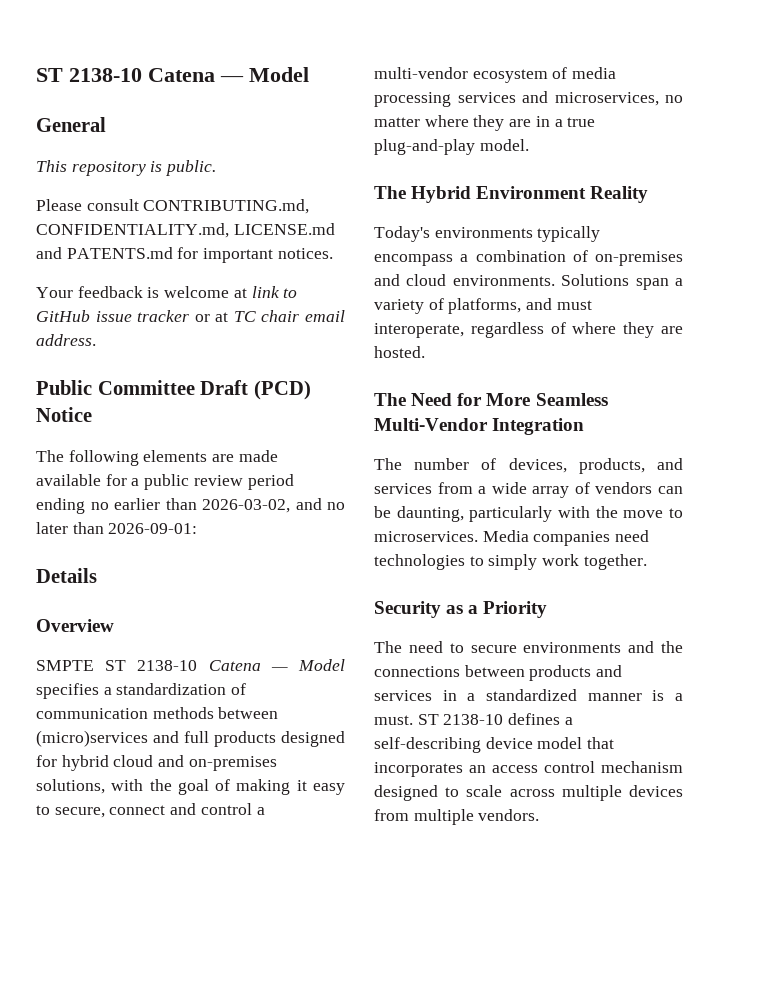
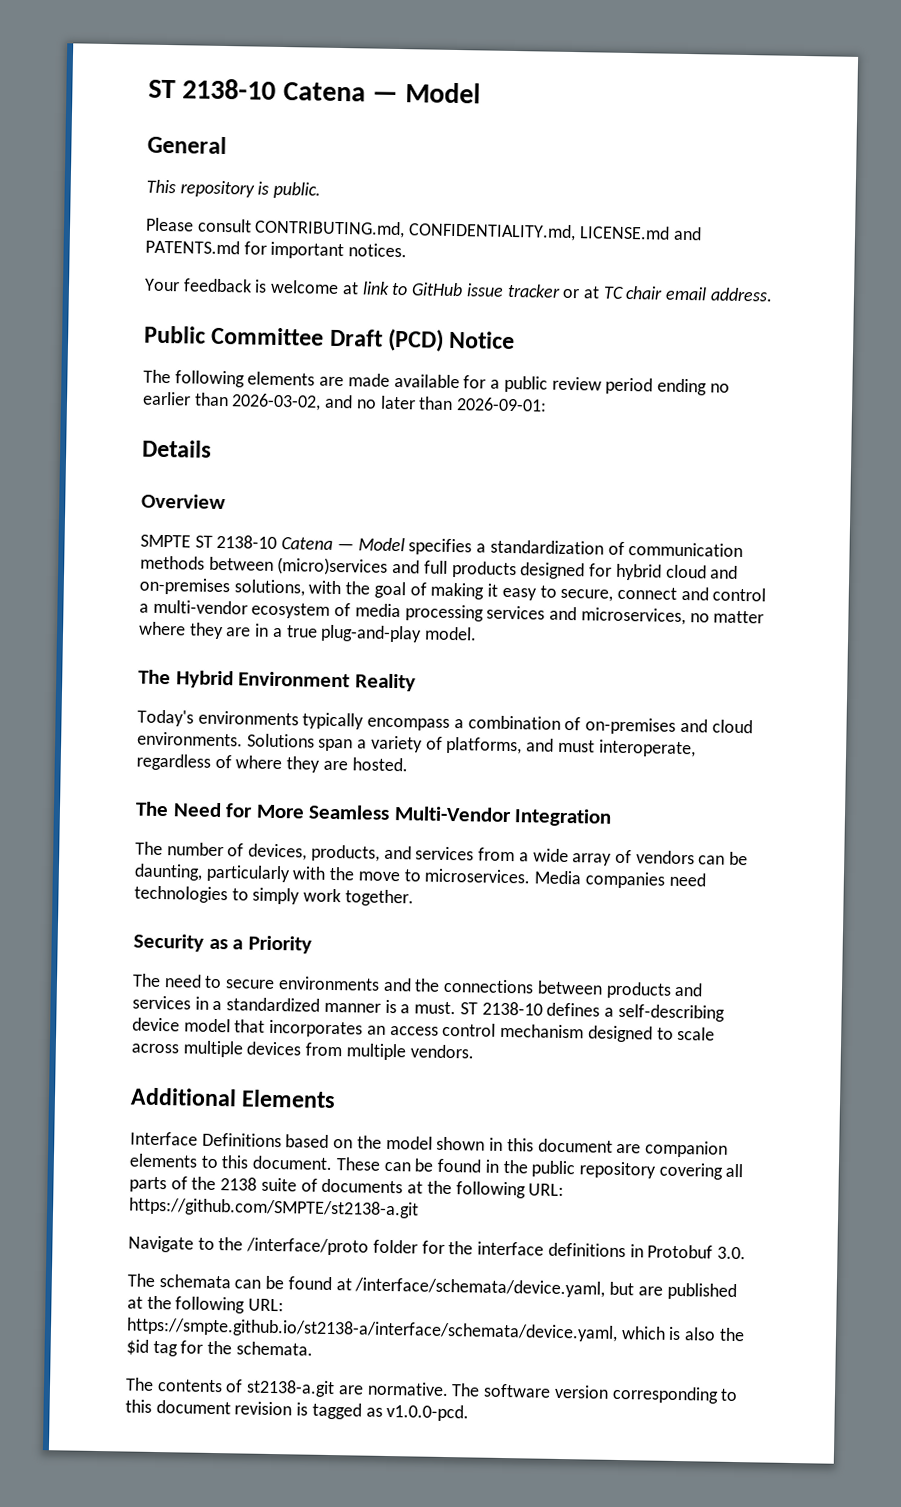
+ Additional Elements
+ Interface Definitions based on the model shown in this document are companion elements to this document. These can be found in the public repository covering all parts of the 2138 suite of documents at the following URL: https://github.com/SMPTE/st2138-a.git
+ Navigate to the /interface/proto folder for the interface definitions in Protobuf 3.0.
+ The schemata can be found at /interface/schemata/device.yaml, but are published at the following URL: https://smpte.github.io/st2138-a/interface/schemata/device.yaml, which is also the $id tag for the schemata.
+ The contents of st2138-a.git are normative. The software version corresponding to this document revision is tagged as v1.0.0-pcd.

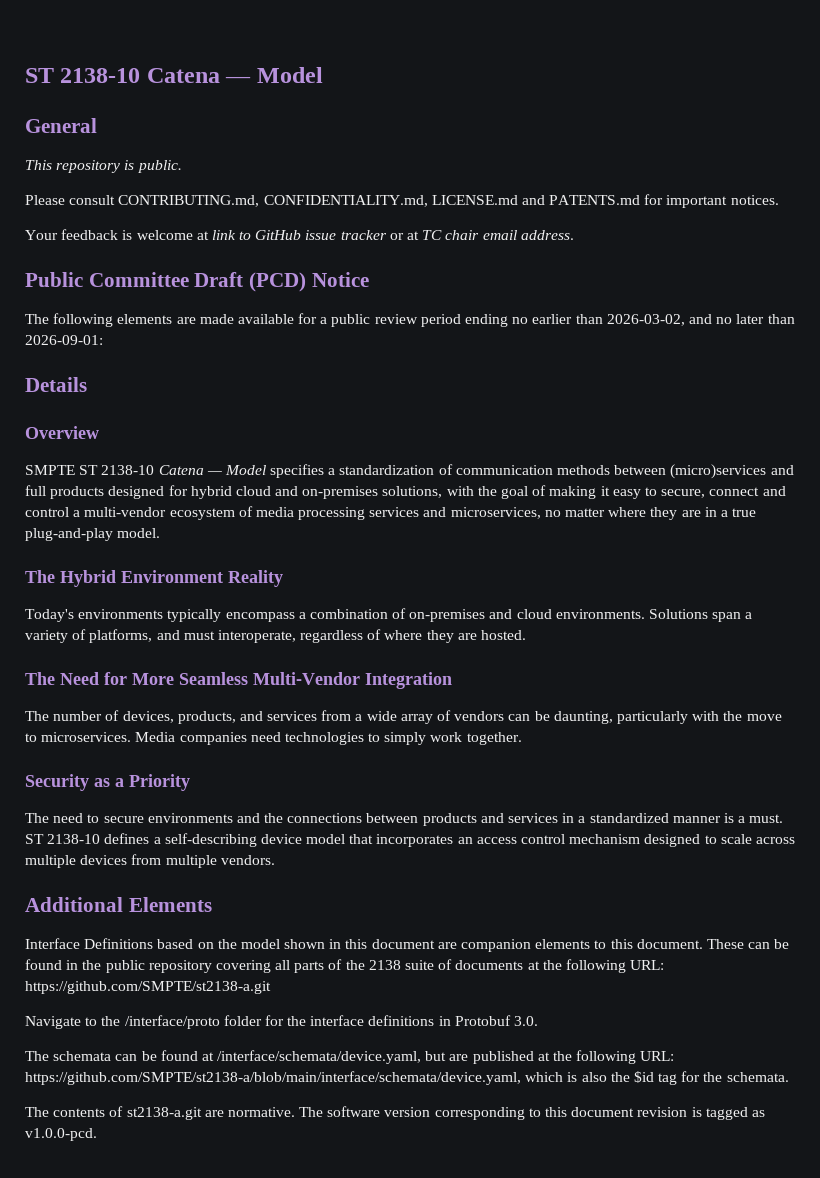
- The schemata can be found at /interface/schemata/device.yaml, but are published at the following URL: https://smpte.github.io/st2138-a/interface/schemata/device.yaml, which is also the $id tag for the schemata.
+ The schemata can be found at /interface/schemata/device.yaml, but are published at the following URL: https://github.com/SMPTE/st2138-a/blob/main/interface/schemata/device.yaml, which is also the $id tag for the schemata.

